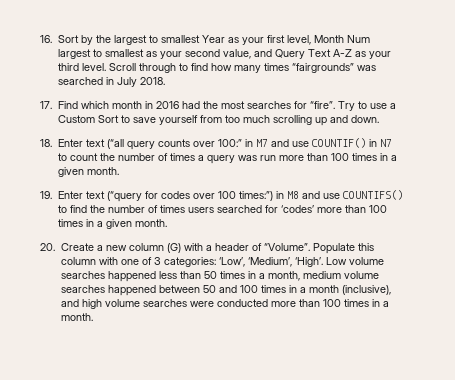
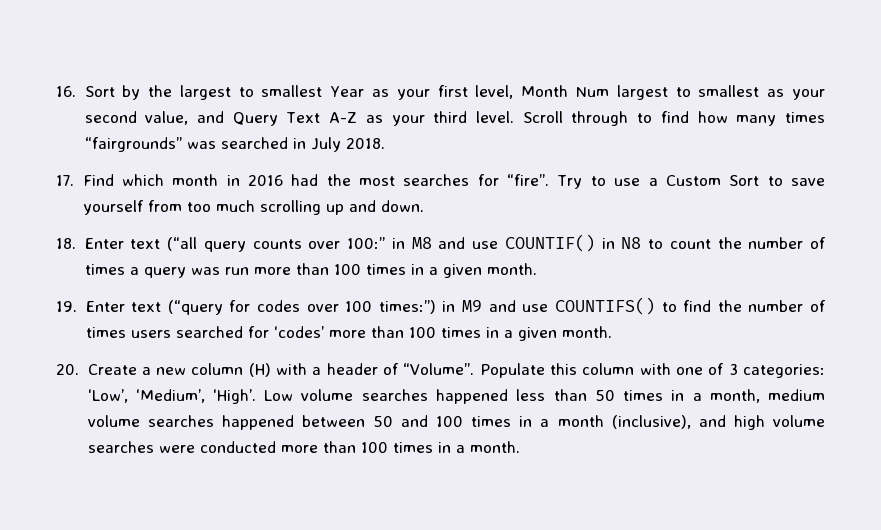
- 18. Enter text (“all query counts over 100:” in M7 and use COUNTIF() in N7 to count the number of times a query was run more than 100 times in a given month.
+ 18. Enter text (“all query counts over 100:” in M8 and use COUNTIF() in N8 to count the number of times a query was run more than 100 times in a given month.
- 19. Enter text (“query for codes over 100 times:”) in M8 and use COUNTIFS() to find the number of times users searched for ‘codes’ more than 100 times in a given month.
+ 19. Enter text (“query for codes over 100 times:”) in M9 and use COUNTIFS() to find the number of times users searched for ‘codes’ more than 100 times in a given month.
- 20. Create a new column (G) with a header of “Volume”.
+ 20. Create a new column (H) with a header of “Volume”.

